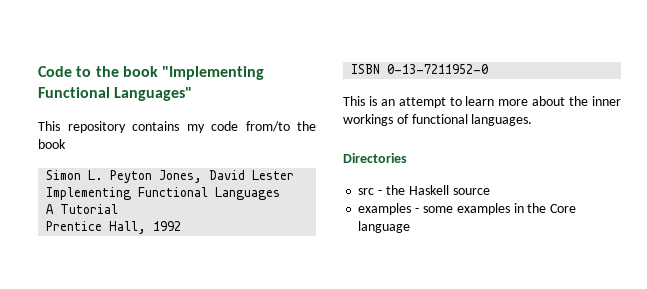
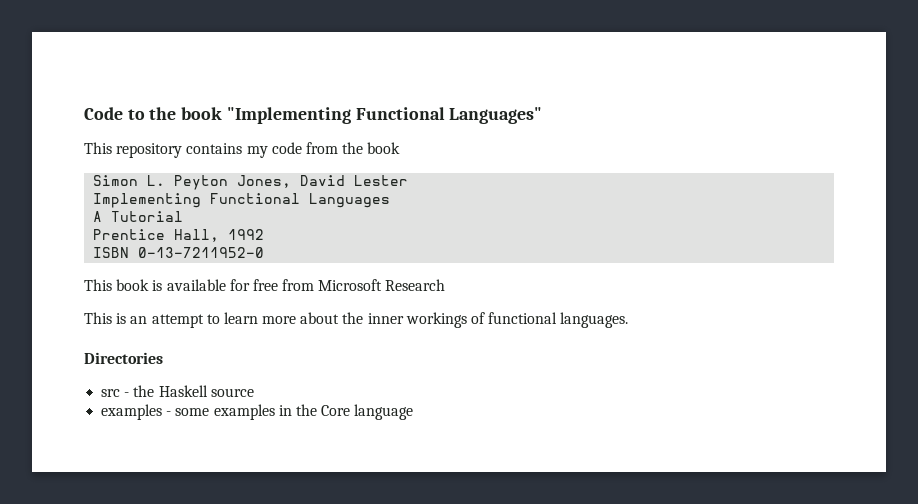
- This repository contains my code from/to the book
+ This repository contains my code from the book
+ This book is available for free from Microsoft Research

